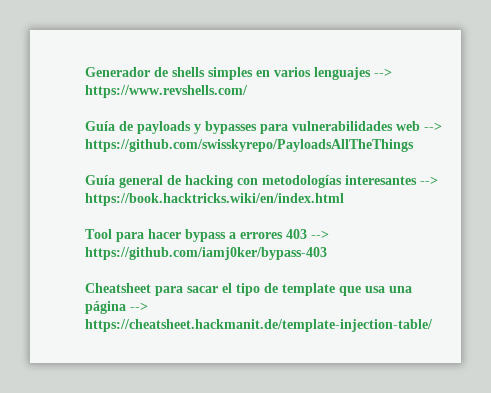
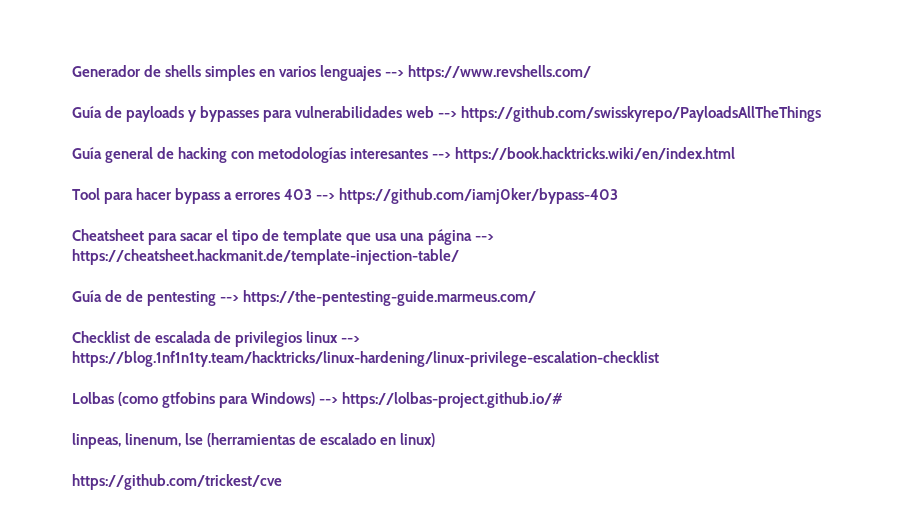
+ Guía de de pentesting --> https://the-pentesting-guide.marmeus.com/
+ Checklist de escalada de privilegios linux --> https://blog.1nf1n1ty.team/hacktricks/linux-hardening/linux-privilege-escalation-checklist
+ Lolbas (como gtfobins para Windows) --> https://lolbas-project.github.io/#
+ linpeas, linenum, lse (herramientas de escalado en linux)
+ https://github.com/trickest/cve

